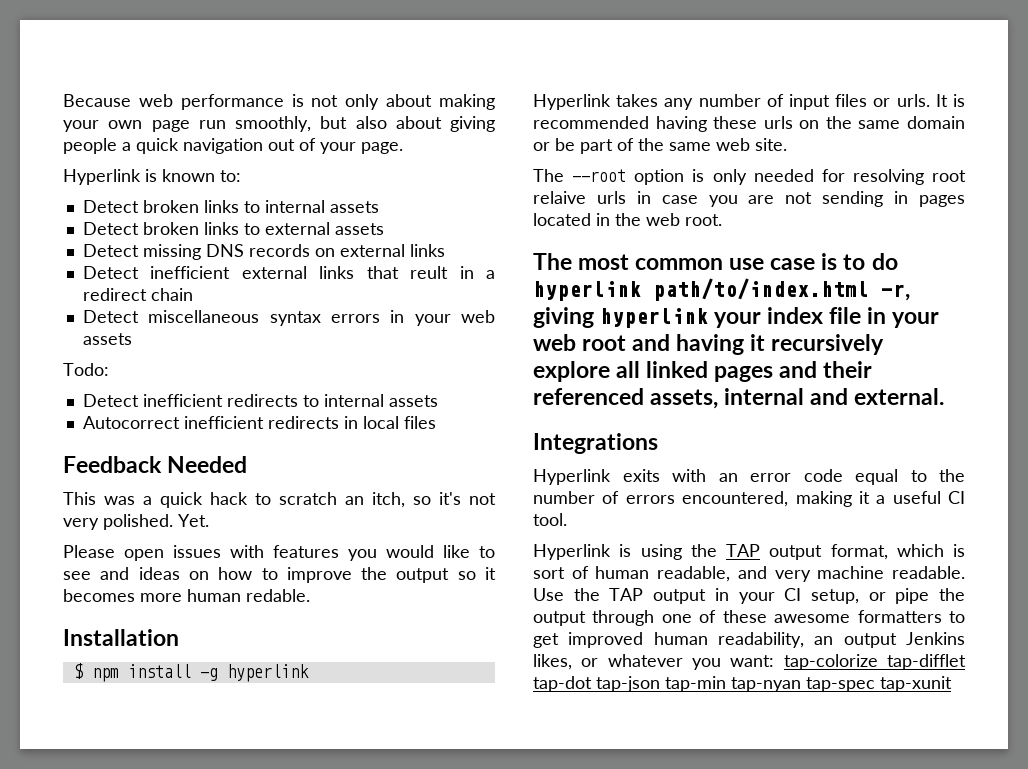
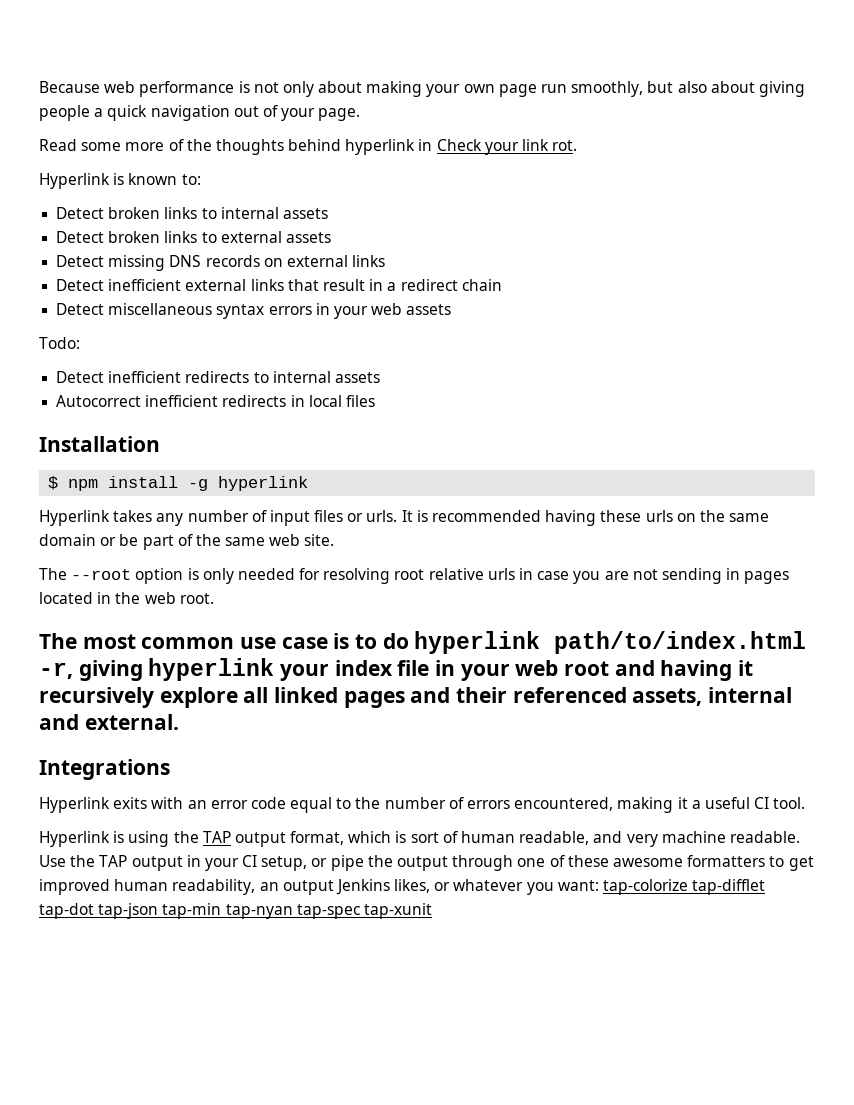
+ Read some more of the thoughts behind hyperlink in Check your link rot.
- Detect inefficient external links that reult in a redirect chain
+ Detect inefficient external links that result in a redirect chain
- Feedback Needed
- This was a quick hack to scratch an itch, so it's not very polished. Yet.
- Please open issues with features you would like to see and ideas on how to improve the output so it becomes more human redable.
- The --root option is only needed for resolving root relaive urls in case you are not sending in pages located in the web root.
+ The --root option is only needed for resolving root relative urls in case you are not sending in pages located in the web root.

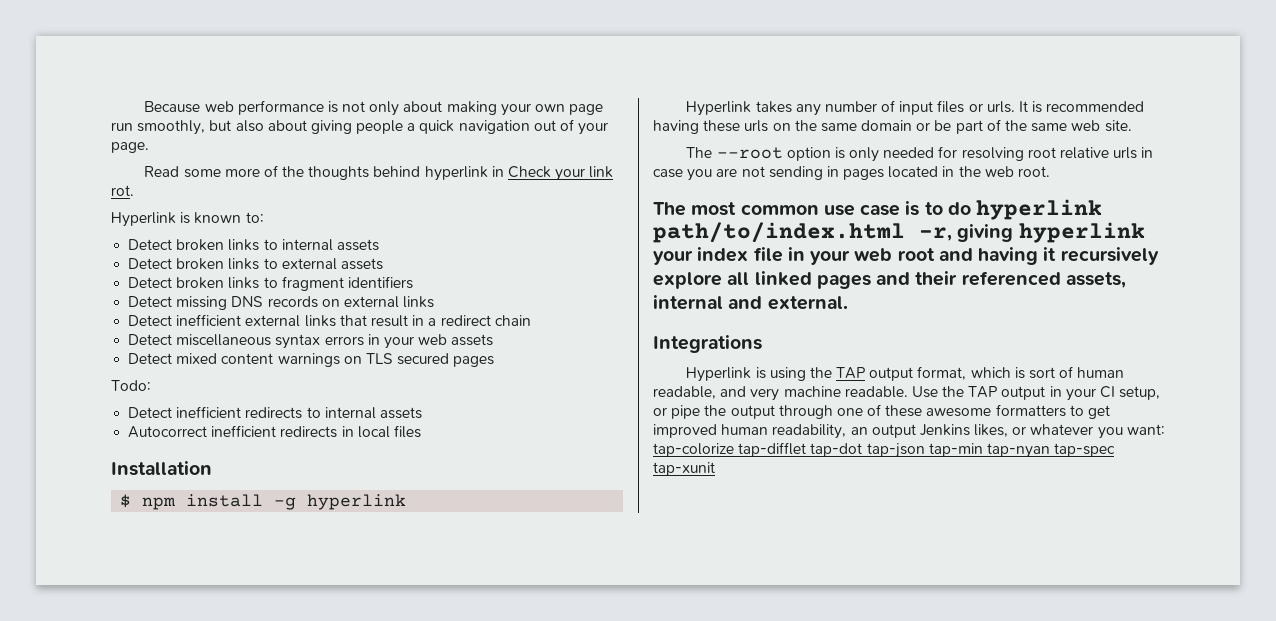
+ Detect broken links to fragment identifiers
+ Detect mixed content warnings on TLS secured pages
- Hyperlink exits with an error code equal to the number of errors encountered, making it a useful CI tool.

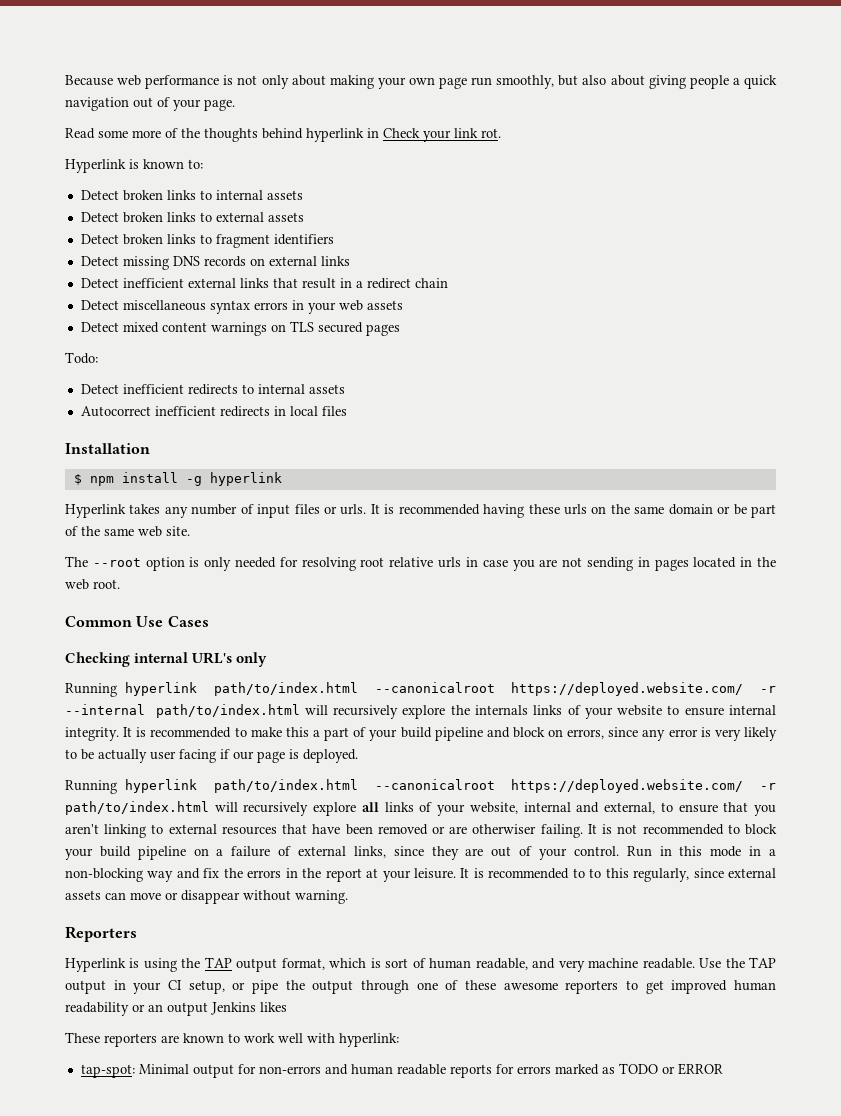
- The most common use case is to do hyperlink path/to/index.html -r, giving hyperlink your index file in your web root and having it recursively explore all linked pages and their referenced assets, internal and external.
- Integrations
+ Common Use Cases
+ Checking internal URL's only
+ Running hyperlink path/to/index.html --canonicalroot https://deployed.website.com/ -r --internal path/to/index.html will recursively explore the internals links of your website to ensure internal integrity. It is recommended to make this a part of your build pipeline and block on errors, since any error is very likely to be actually user facing if our page is deployed.
+ Running hyperlink path/to/index.html --canonicalroot https://deployed.website.com/ -r path/to/index.html will recursively explore all links of your website, internal and external, to ensure that you aren't linking to external resources that have been removed or are otherwiser failing. It is not recommended to block your build pipeline on a failure of external links, since they are out of your control. Run in this mode in a non-blocking way and fix the errors in the report at your leisure. It is recommended to to this regularly, since external assets can move or disappear without warning.
+ Reporters
- Use the TAP output in your CI setup, or pipe the output through one of these awesome formatters to get improved human readability, an output Jenkins likes, or whatever you want: tap-colorize tap-difflet tap-dot tap-json tap-min tap-nyan tap-spec tap-xunit
+ Use the TAP output in your CI setup, or pipe the output through one of these awesome reporters to get improved human readability or an output Jenkins likes
+ These reporters are known to work well with hyperlink:
+ tap-spot: Minimal output for non-errors and human readable reports for errors marked as TODO or ERROR

